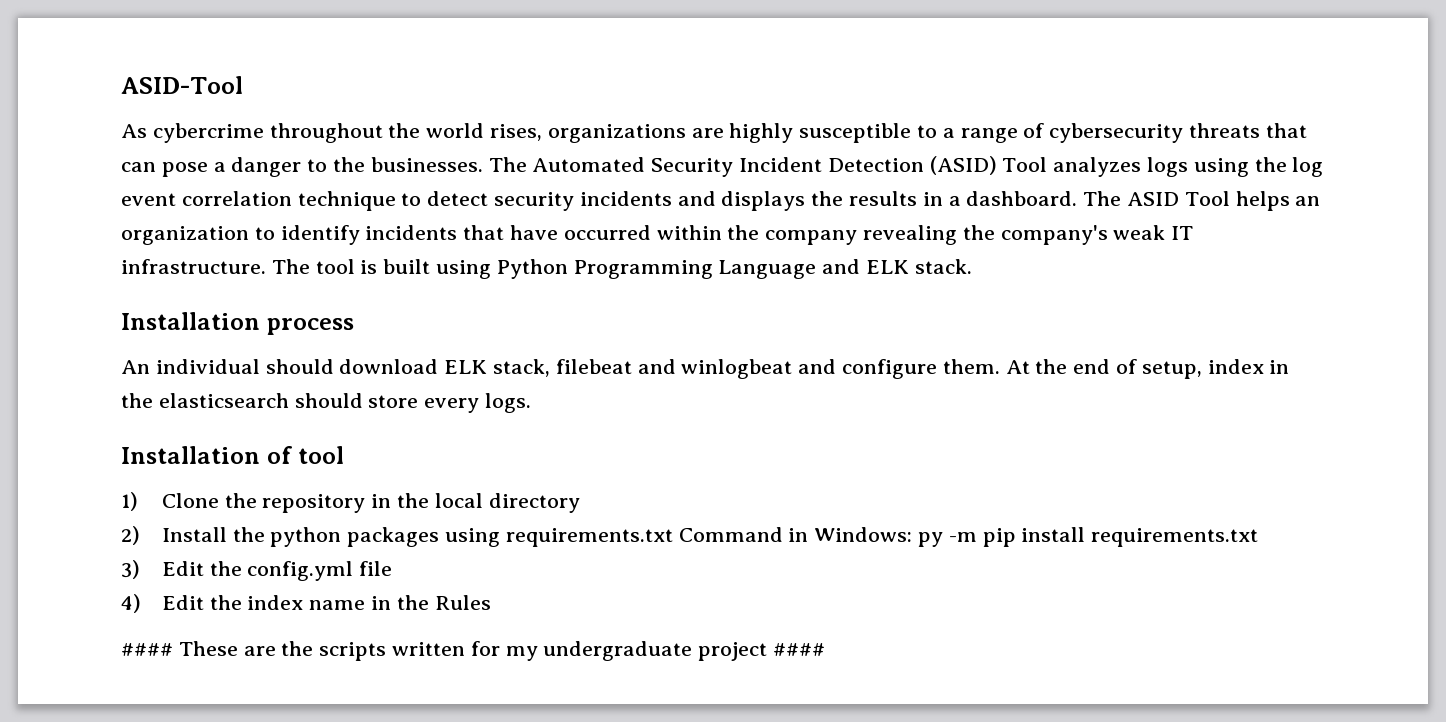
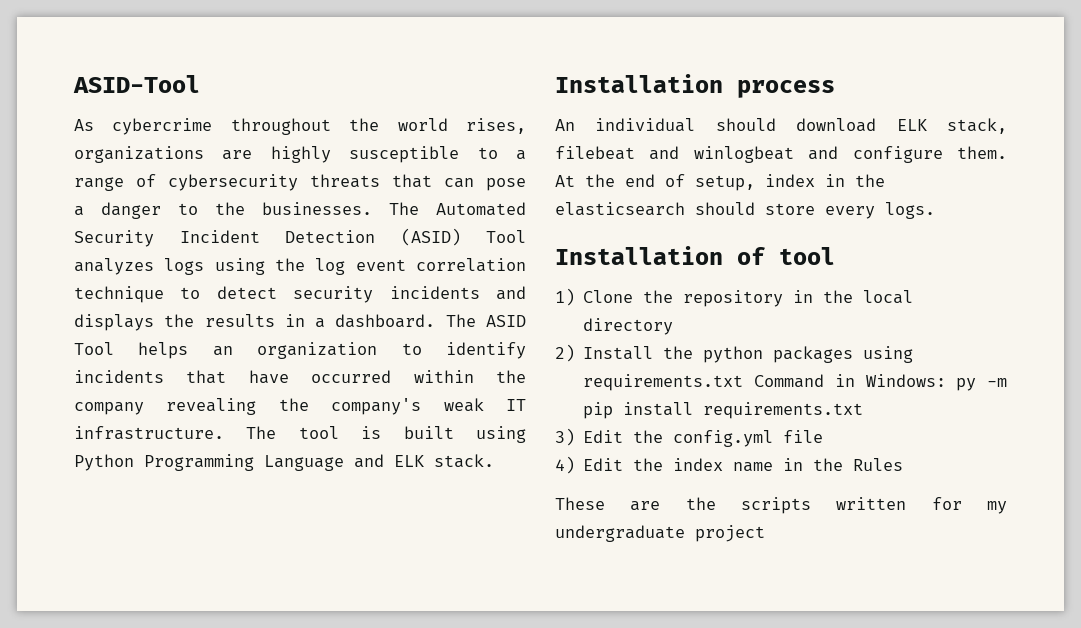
- #### These are the scripts written for my undergraduate project ####
+ These are the scripts written for my undergraduate project

